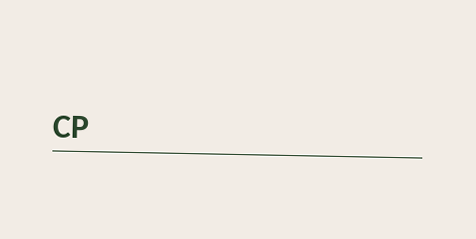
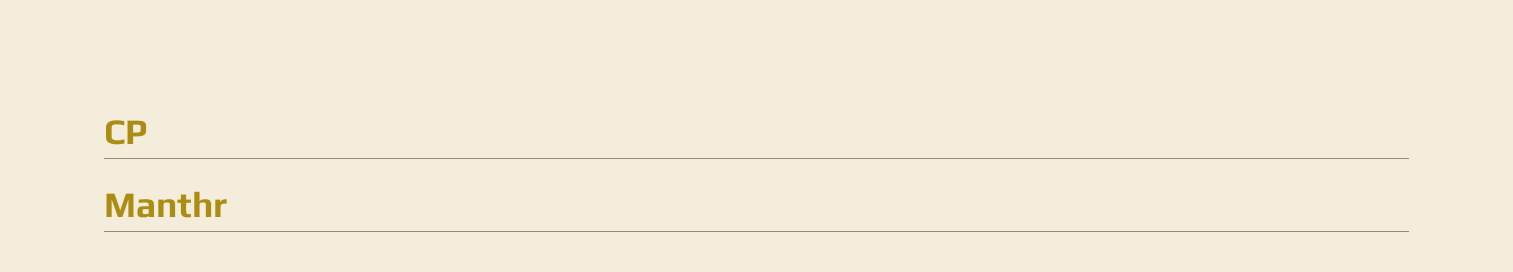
+ Manthr

